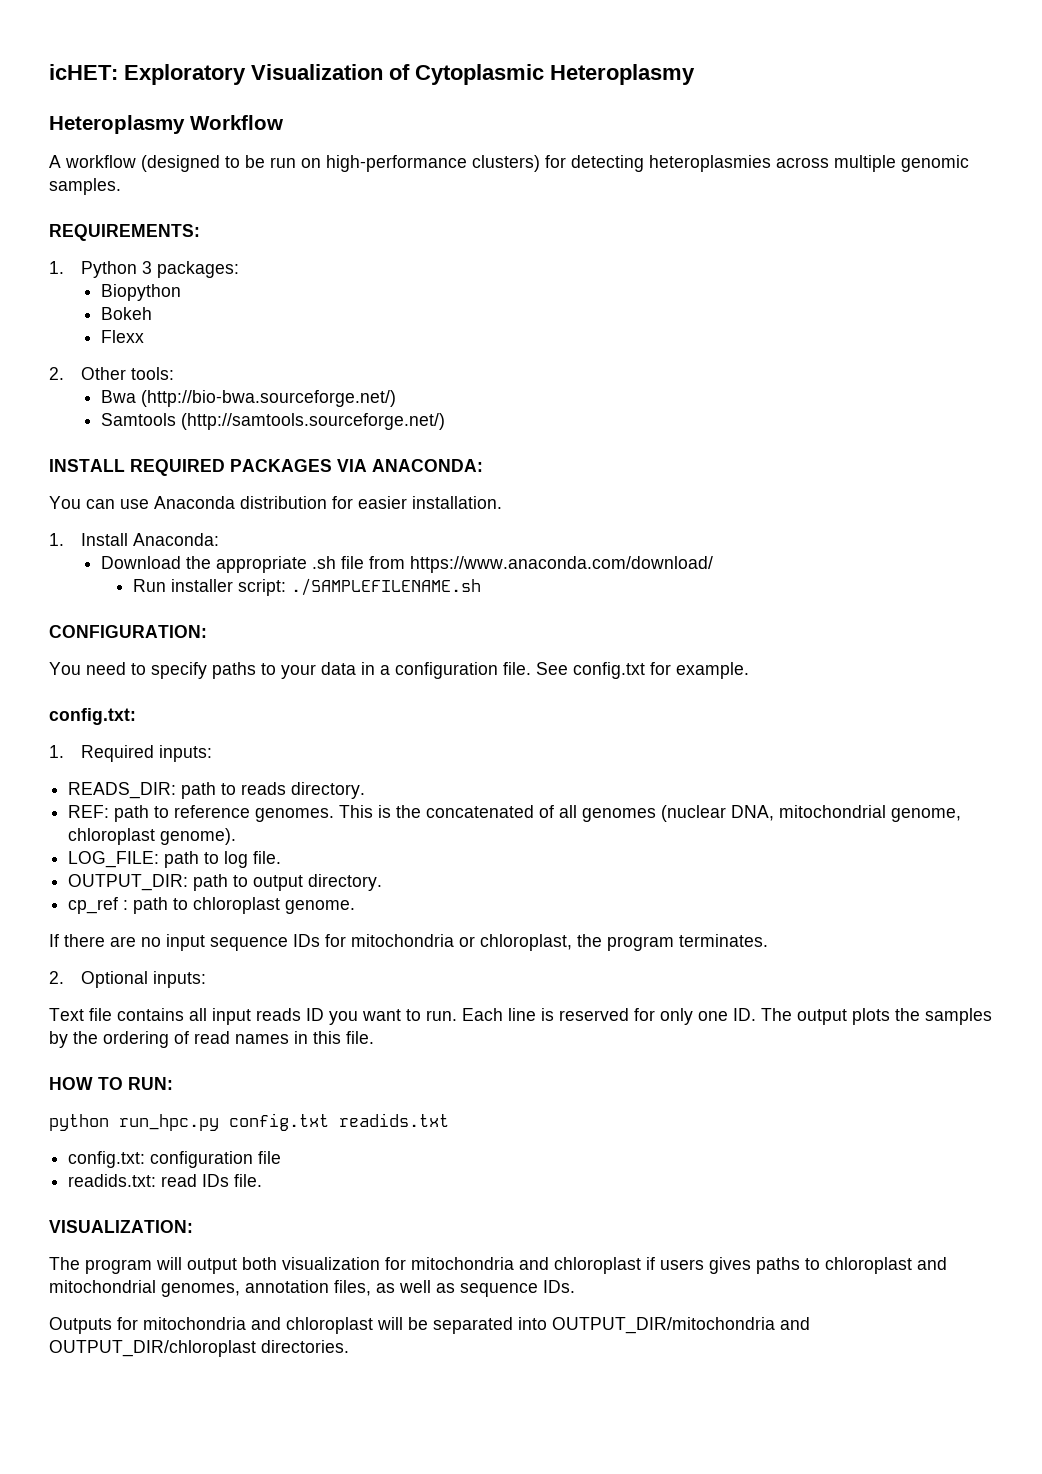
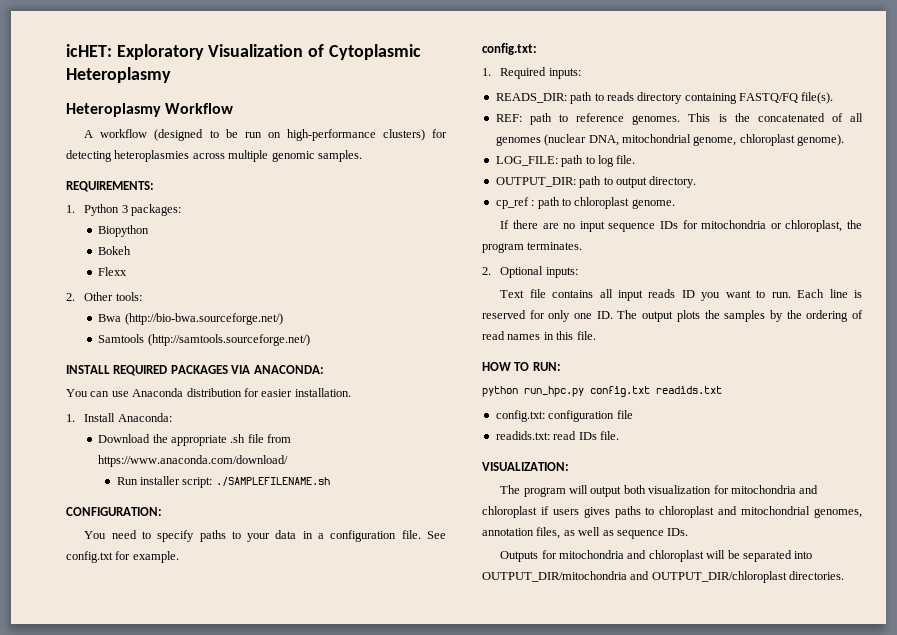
- READS_DIR: path to reads directory.
+ READS_DIR: path to reads directory containing FASTQ/FQ file(s).

